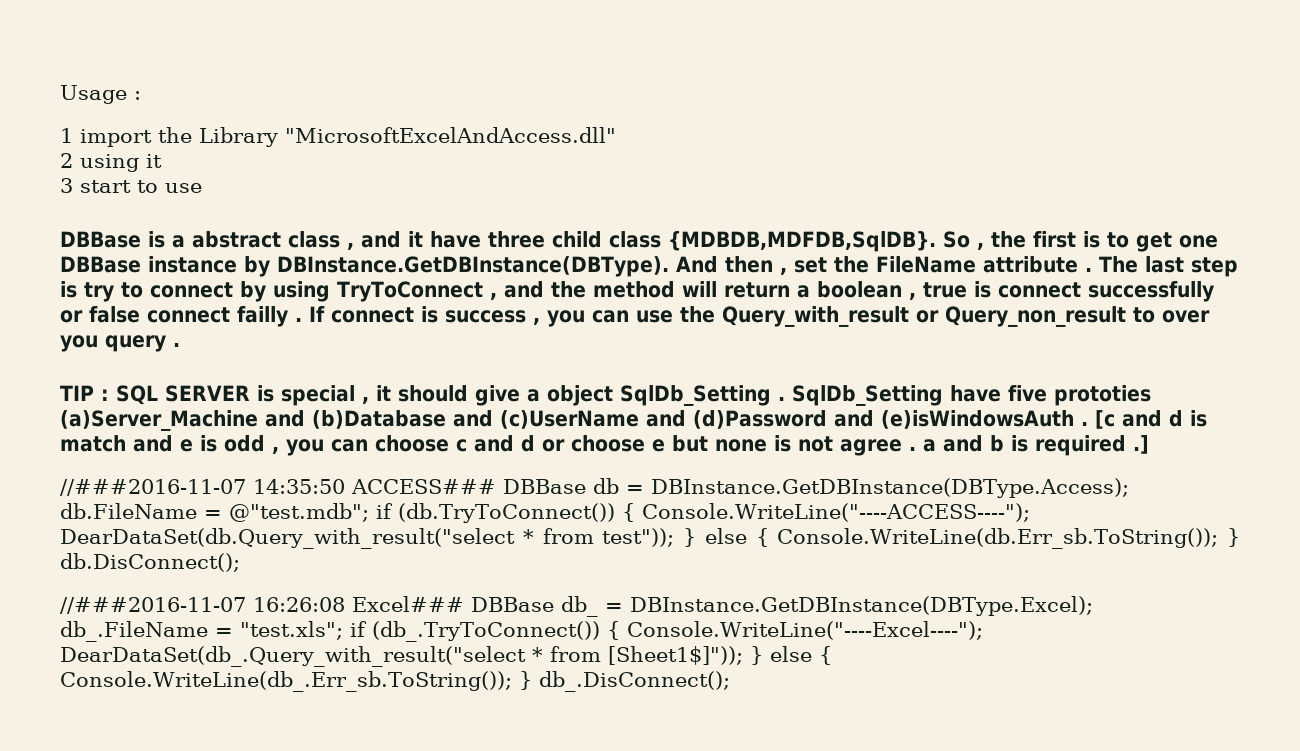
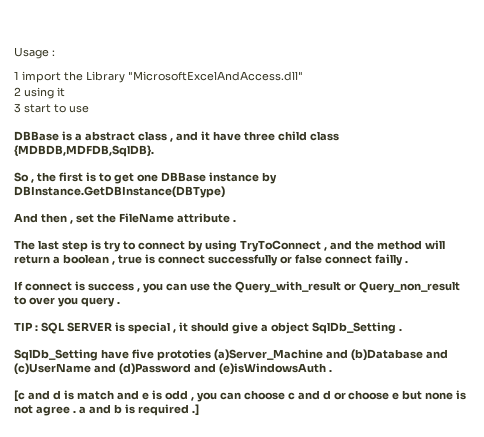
- DBBase is a abstract class , and it have three child class {MDBDB,MDFDB,SqlDB}. So , the first is to get one DBBase instance by DBInstance.GetDBInstance(DBType). And then , set the FileName attribute . The last step is try to connect by using TryToConnect , and the method will return a boolean , true is connect successfully or false connect failly . If connect is success , you can use the Query_with_result or Query_non_result to over you query .
+ DBBase is a abstract class , and it have three child class {MDBDB,MDFDB,SqlDB}.
+ So , the first is to get one DBBase instance by DBInstance.GetDBInstance(DBType)
+ And then , set the FileName attribute .
+ The last step is try to connect by using TryToConnect , and the method will return a boolean , true is connect successfully or false connect failly .
+ If connect is success , you can use the Query_with_result or Query_non_result to over you query .
- TIP : SQL SERVER is special , it should give a object SqlDb_Setting . SqlDb_Setting have five prototies (a)Server_Machine and (b)Database and (c)UserName and (d)Password and (e)isWindowsAuth . [c and d is match and e is odd , you can choose c and d or choose e but none is not agree . a and b is required .]
+ TIP : SQL SERVER is special , it should give a object SqlDb_Setting .
+ SqlDb_Setting have five prototies (a)Server_Machine and (b)Database and (c)UserName and (d)Password and (e)isWindowsAuth .
+ [c and d is match and e is odd , you can choose c and d or choose e but none is not agree . a and b is required .]
- //###2016-11-07 14:35:50 ACCESS### DBBase db = DBInstance.GetDBInstance(DBType.Access); db.FileName = @"test.mdb"; if (db.TryToConnect()) { Console.WriteLine("----ACCESS----"); DearDataSet(db.Query_with_result("select * from test")); } else { Console.WriteLine(db.Err_sb.ToString()); } db.DisConnect();
- //###2016-11-07 16:26:08 Excel### DBBase db_ = DBInstance.GetDBInstance(DBType.Excel); db_.FileName = "test.xls"; if (db_.TryToConnect()) { Console.WriteLine("----Excel----"); DearDataSet(db_.Query_with_result("select * from [Sheet1$]")); } else { Console.WriteLine(db_.Err_sb.ToString()); } db_.DisConnect();

